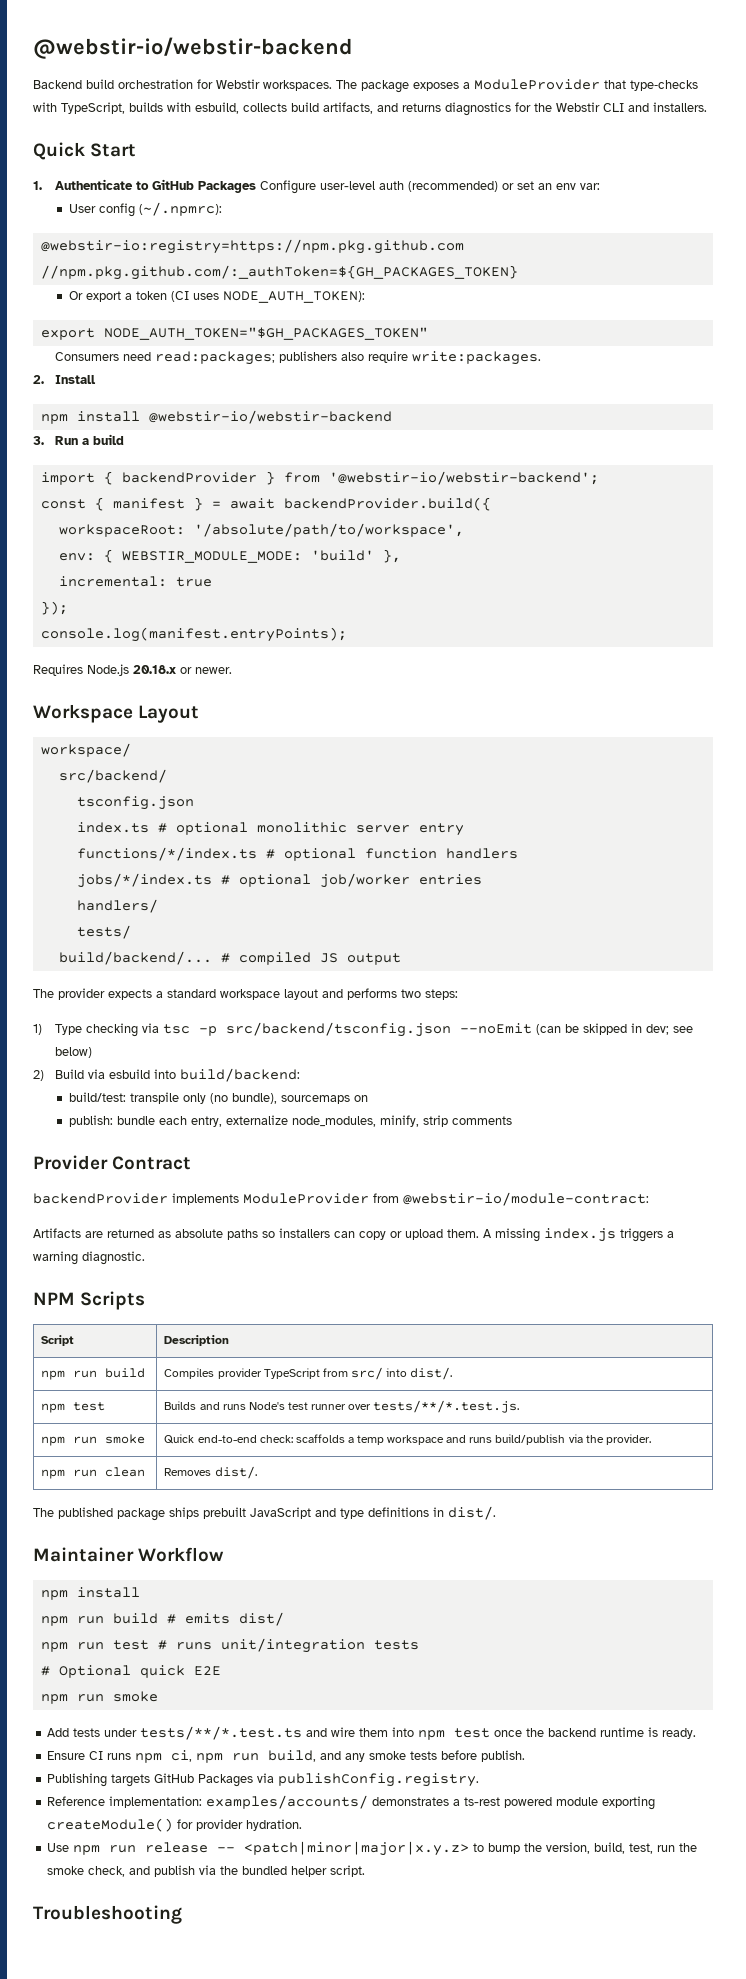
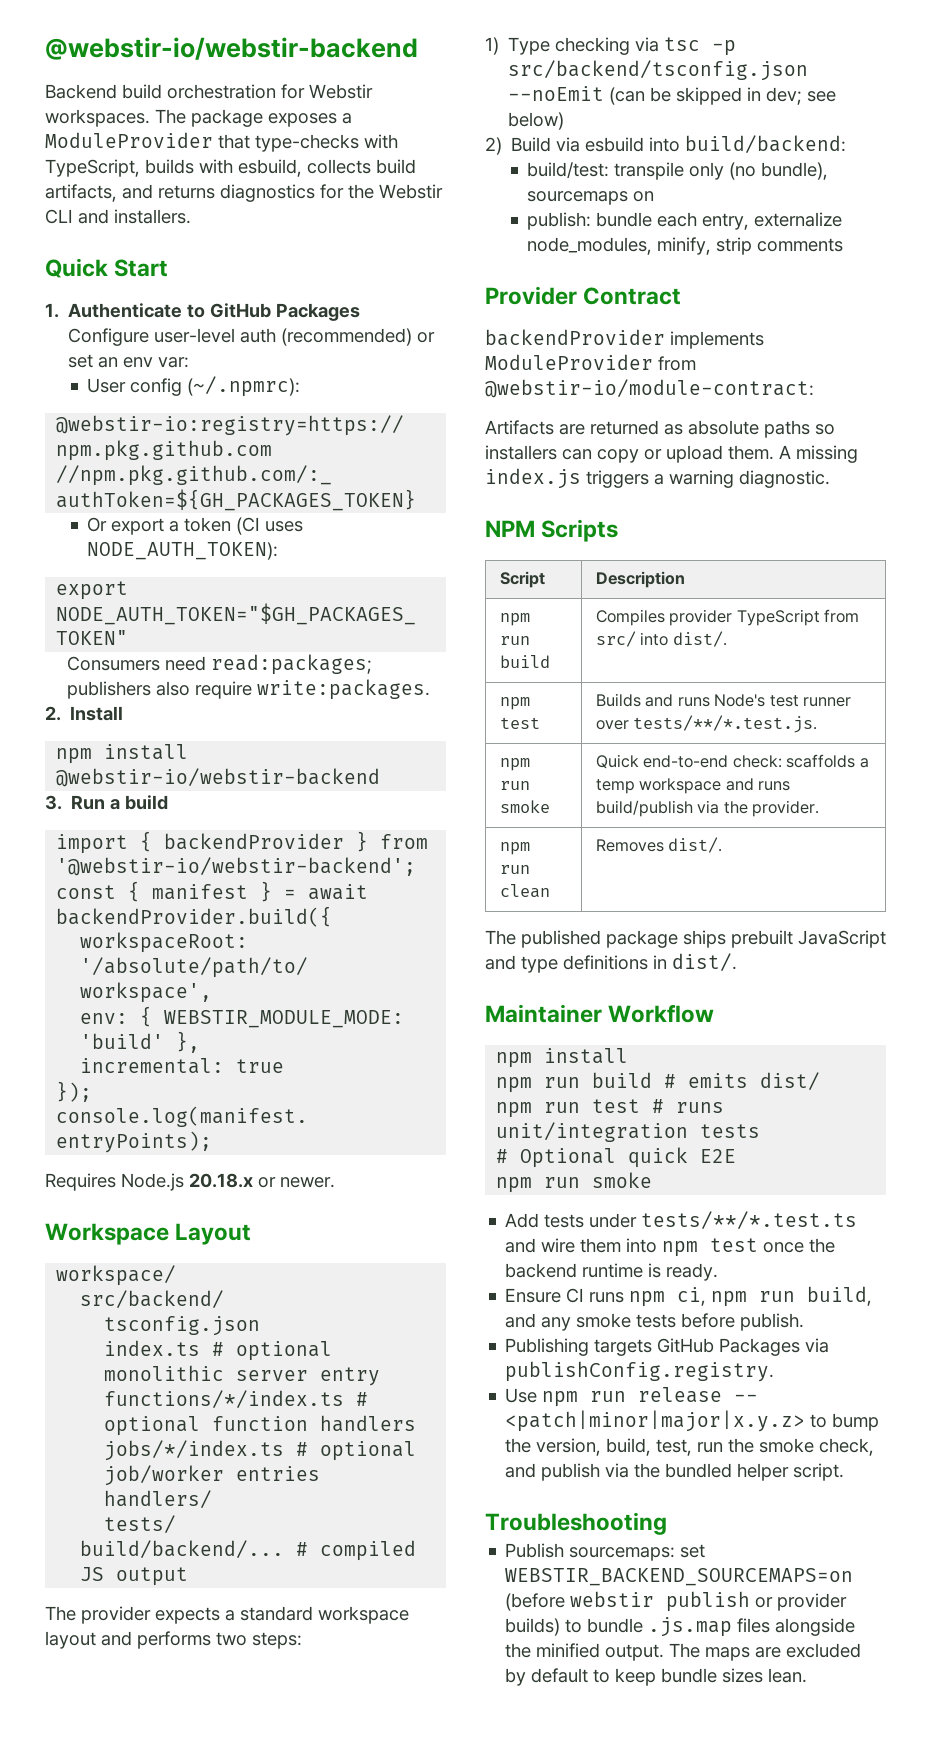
- Reference implementation: examples/accounts/ demonstrates a ts-rest powered module exporting createModule() for provider hydration.
+ Publish sourcemaps: set WEBSTIR_BACKEND_SOURCEMAPS=on (before webstir publish or provider builds) to bundle .js.map files alongside the minified output. The maps are excluded by default to keep bundle sizes lean.

